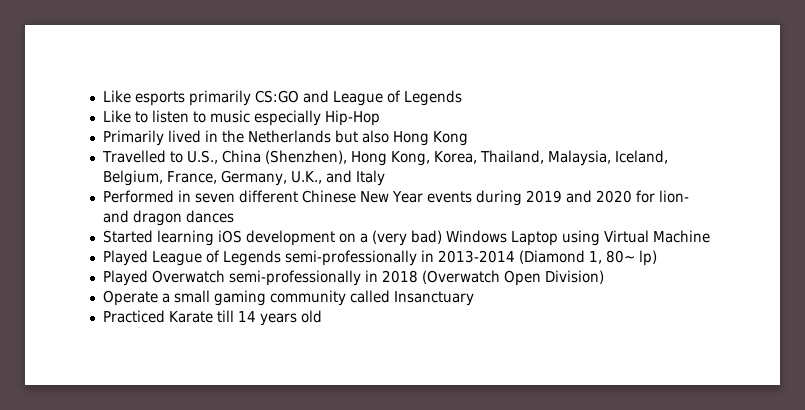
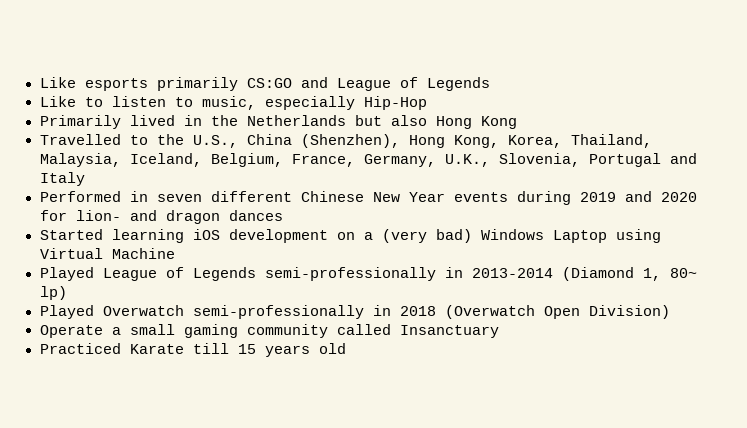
- Like to listen to music especially Hip-Hop
+ Like to listen to music, especially Hip-Hop
- Travelled to U.S., China (Shenzhen), Hong Kong, Korea, Thailand, Malaysia, Iceland, Belgium, France, Germany, U.K., and Italy
+ Travelled to the U.S., China (Shenzhen), Hong Kong, Korea, Thailand, Malaysia, Iceland, Belgium, France, Germany, U.K., Slovenia, Portugal and Italy
- Practiced Karate till 14 years old
+ Practiced Karate till 15 years old

